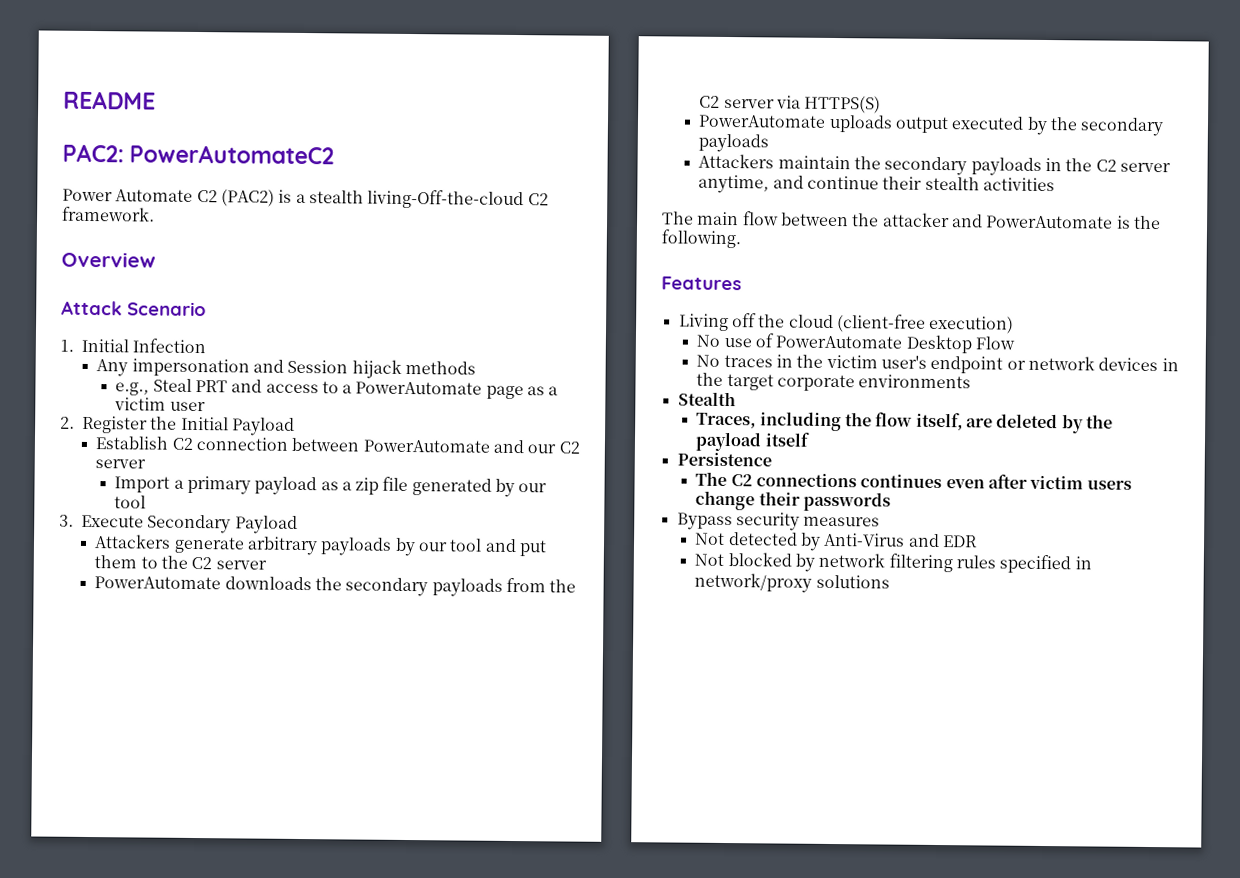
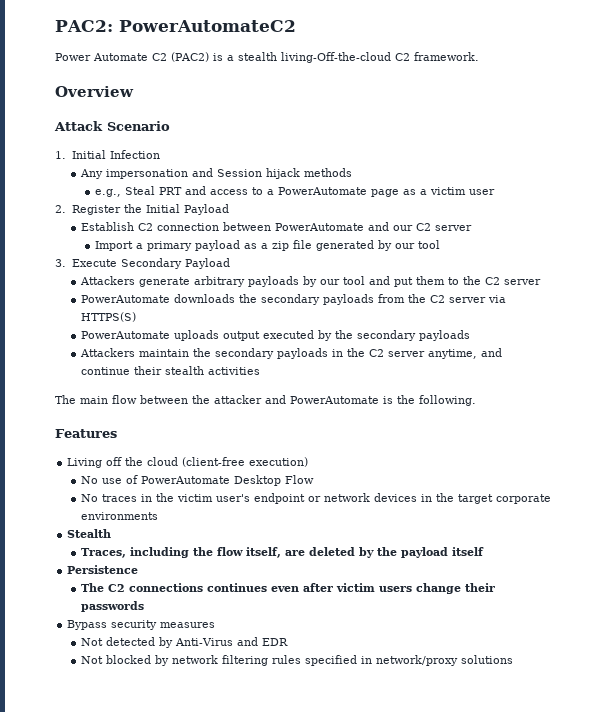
- README

